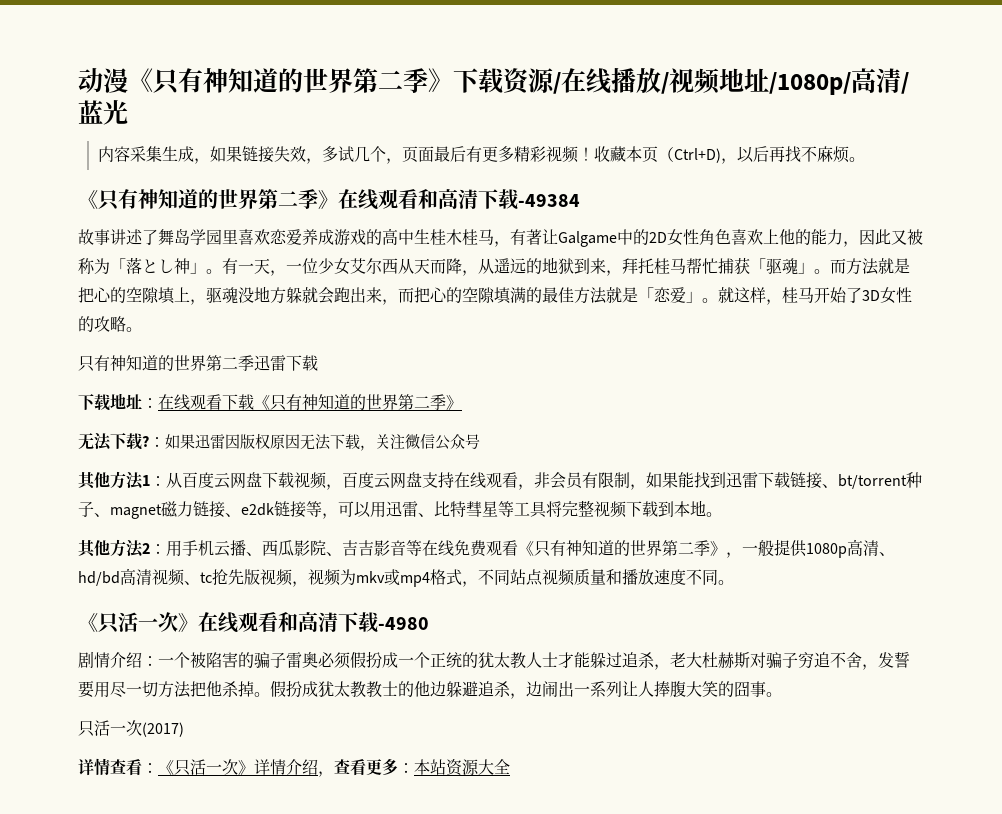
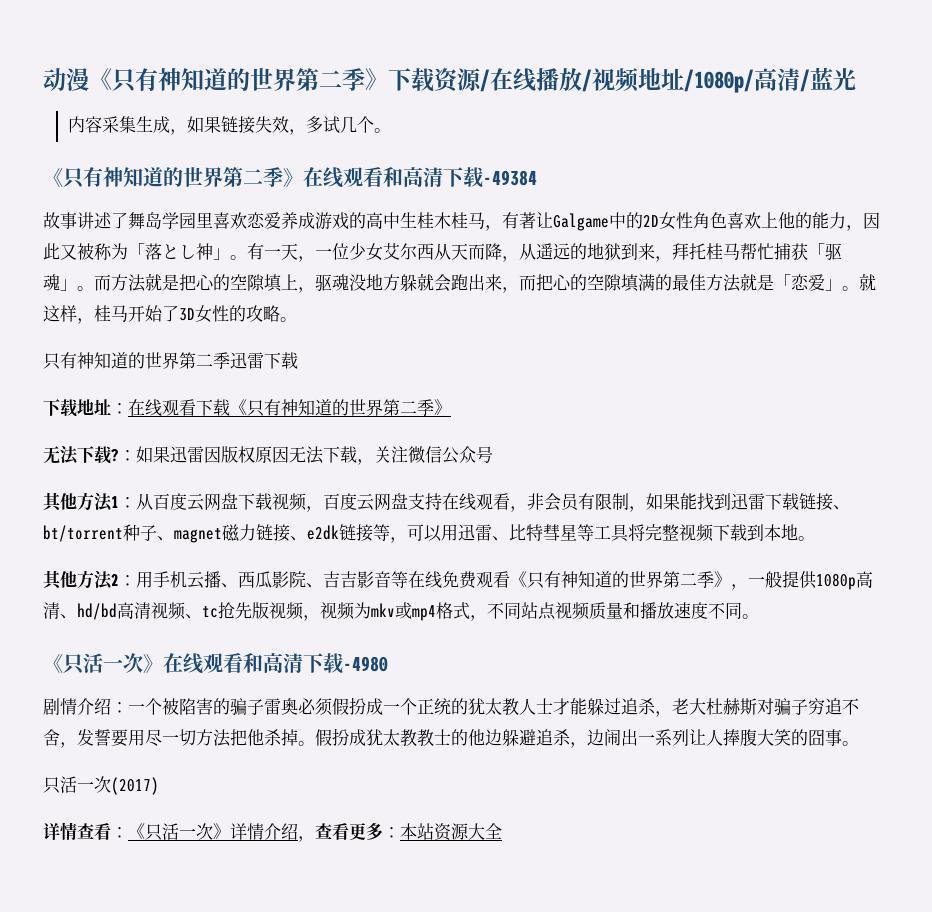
- 内容采集生成，如果链接失效，多试几个，页面最后有更多精彩视频！收藏本页（Ctrl+D)，以后再找不麻烦。
+ 内容采集生成，如果链接失效，多试几个。

